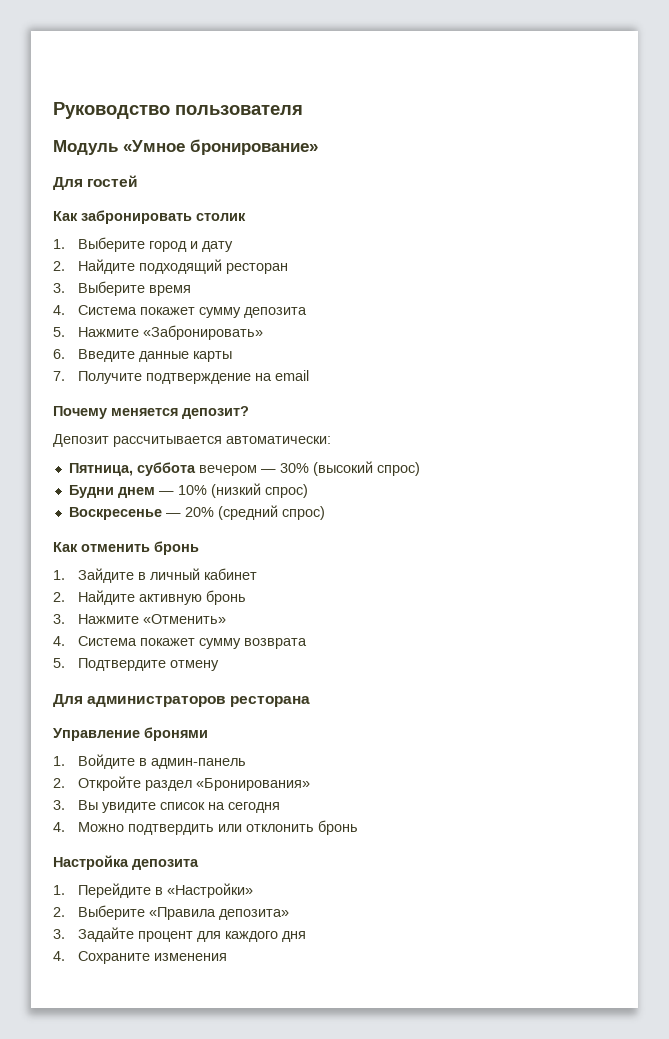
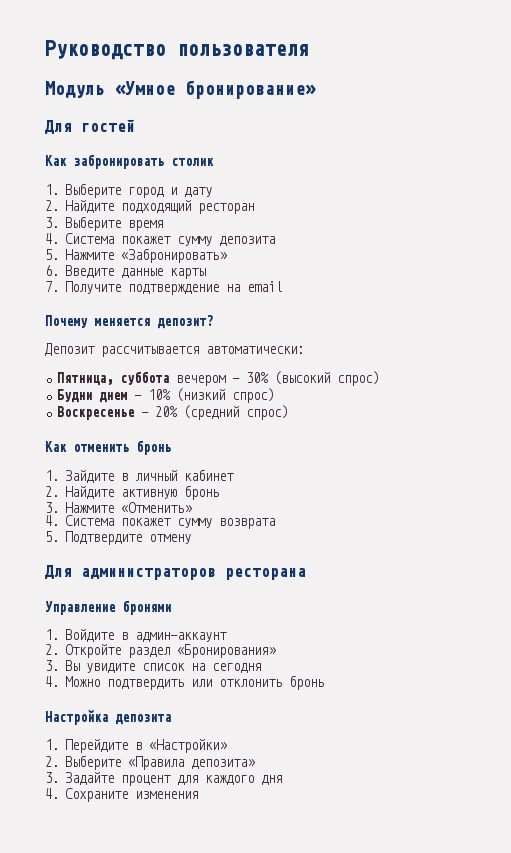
- 1. Войдите в админ-панель
+ 1. Войдите в админ-аккаунт

